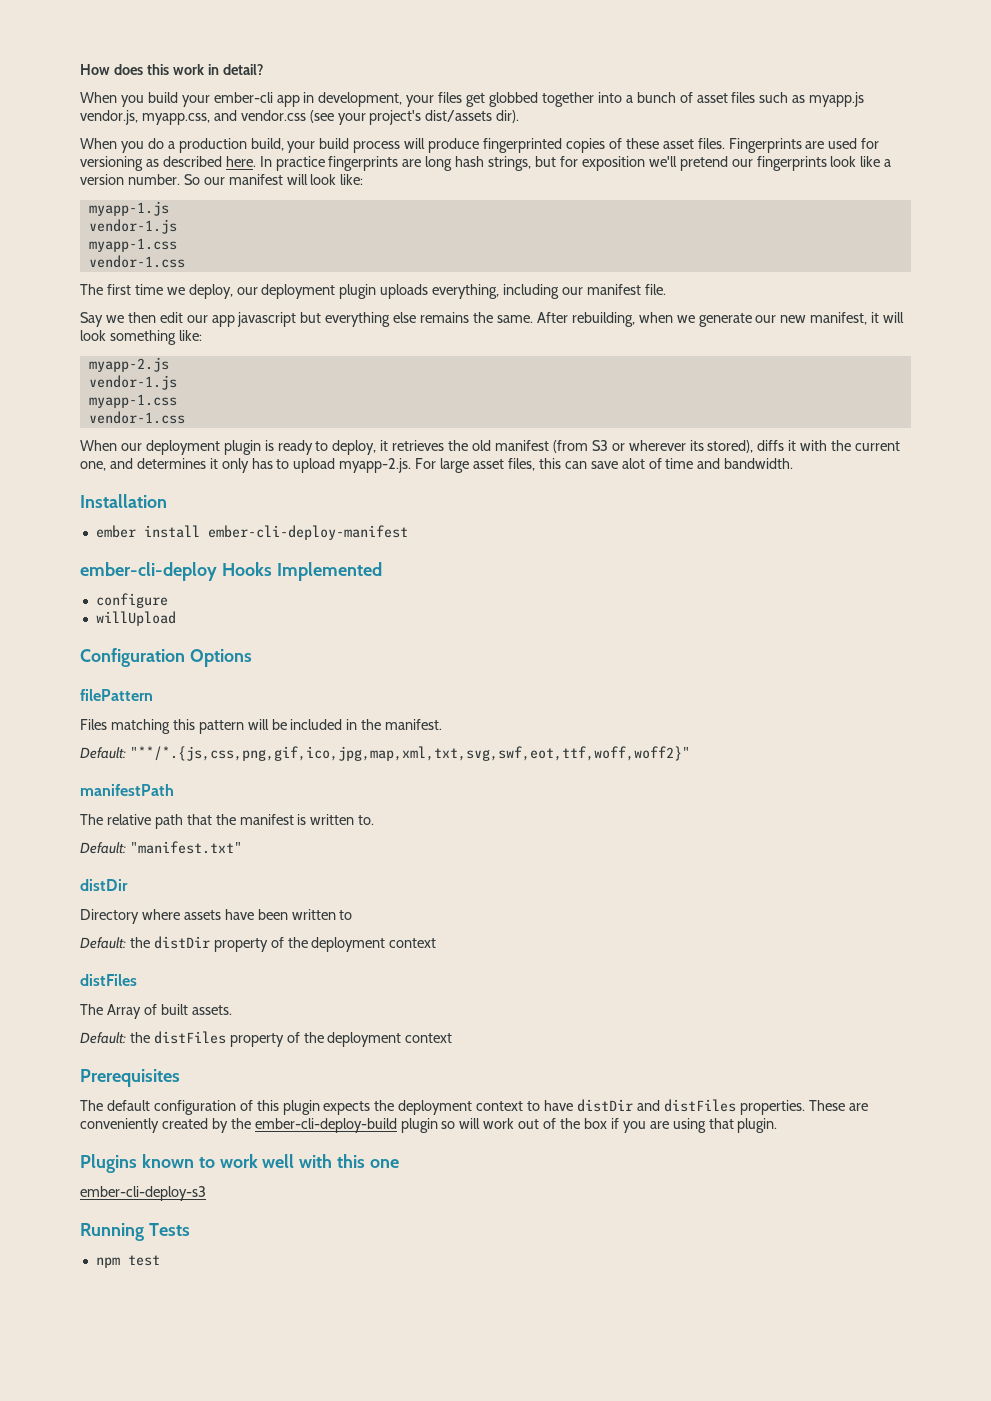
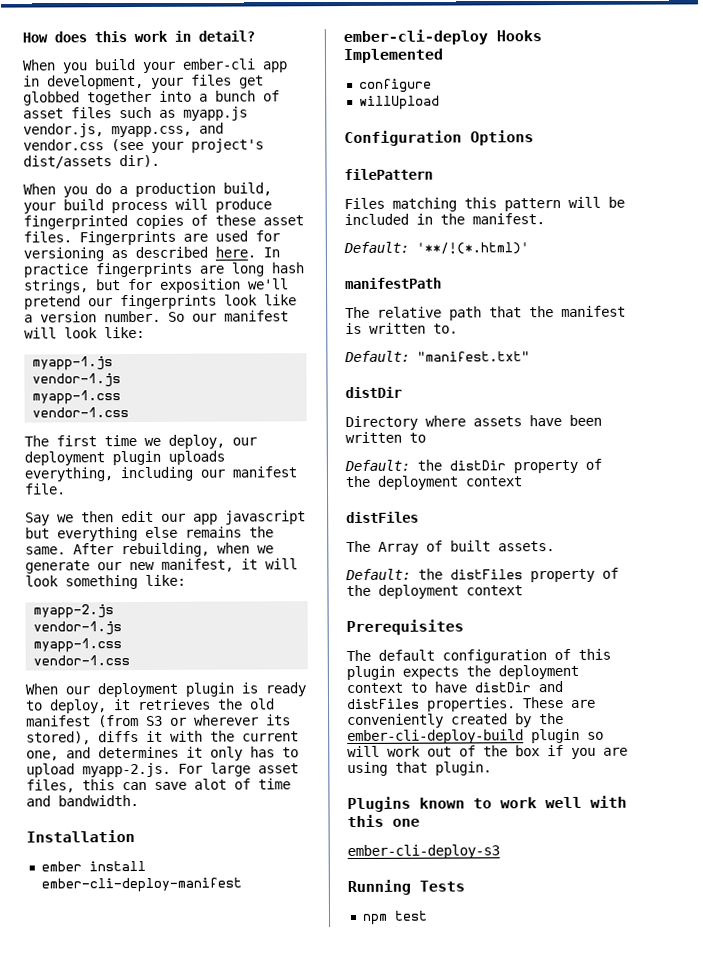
- Default: "**/*.{js,css,png,gif,ico,jpg,map,xml,txt,svg,swf,eot,ttf,woff,woff2}"
+ Default: '**/!(*.html)'

